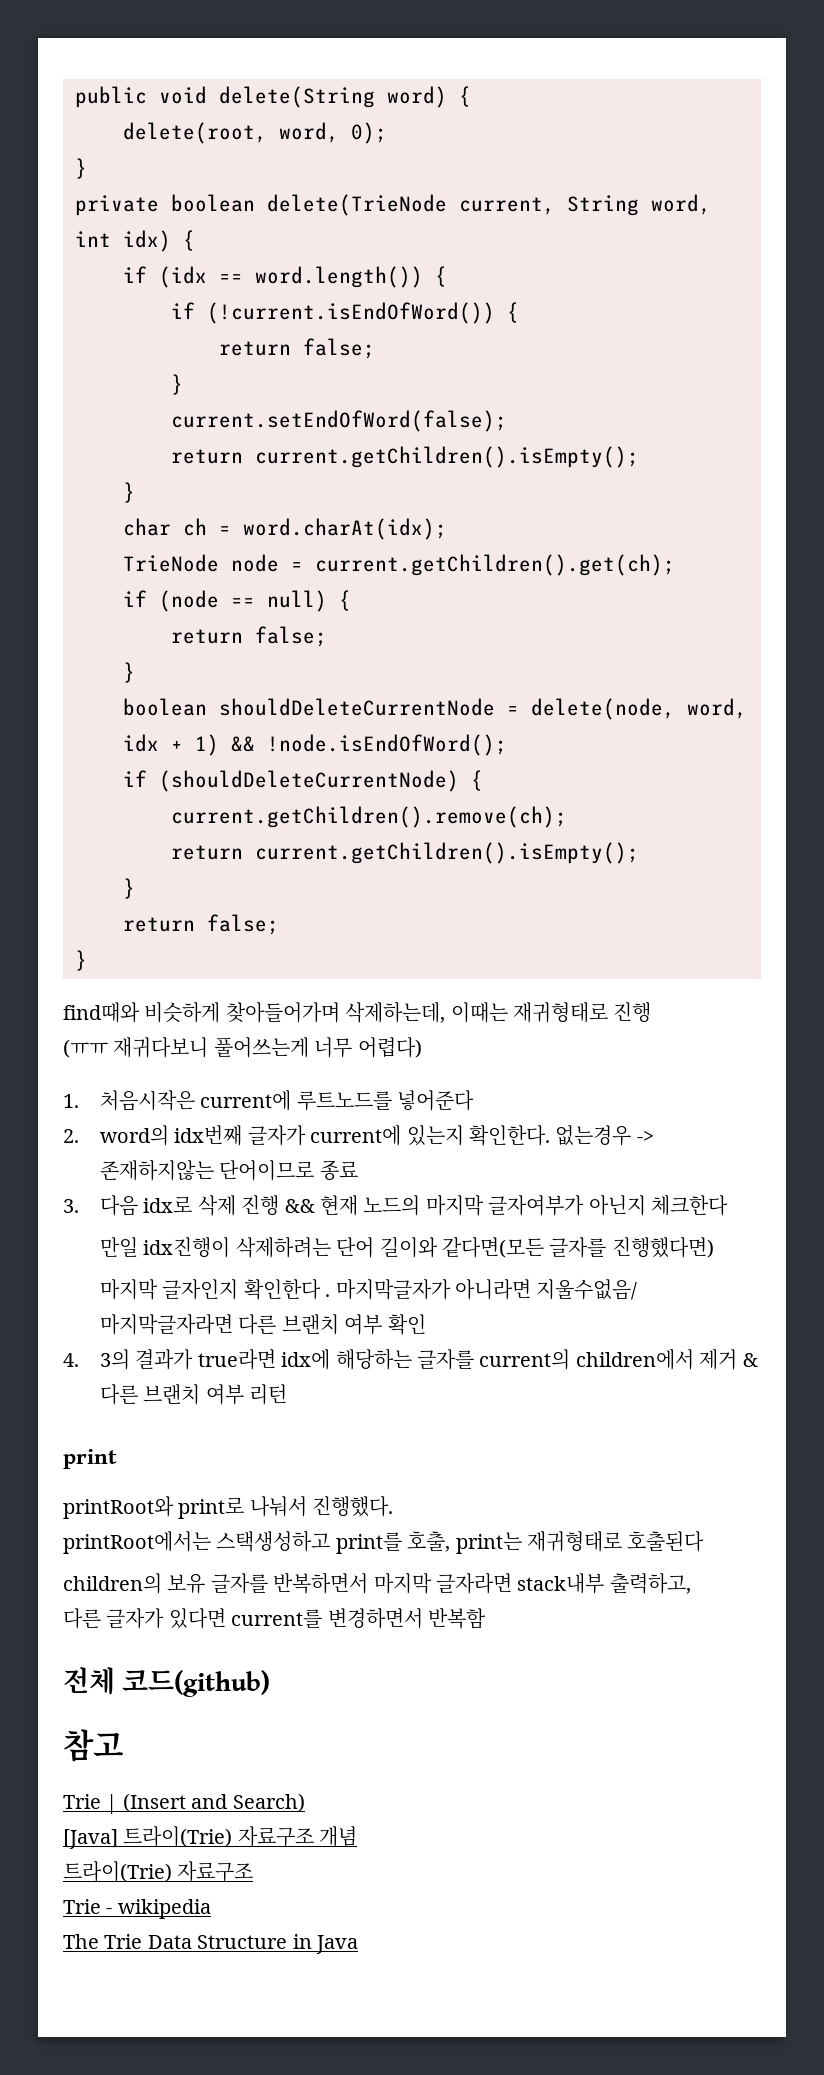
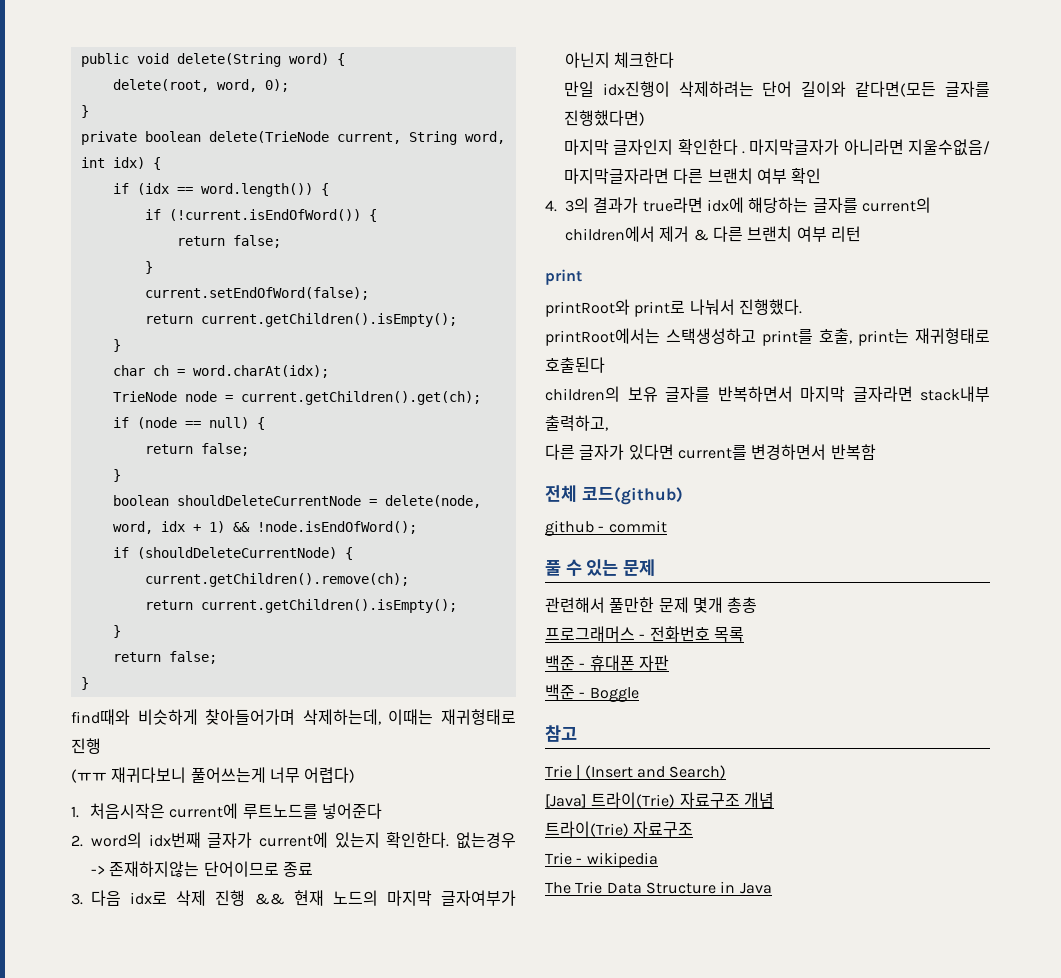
+ github - commit
+ 풀 수 있는 문제
+ 관련해서 풀만한 문제 몇개 총총
+ 프로그래머스 - 전화번호 목록
+ 백준 - 휴대폰 자판
+ 백준 - Boggle

